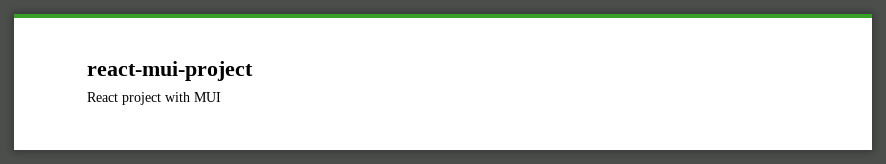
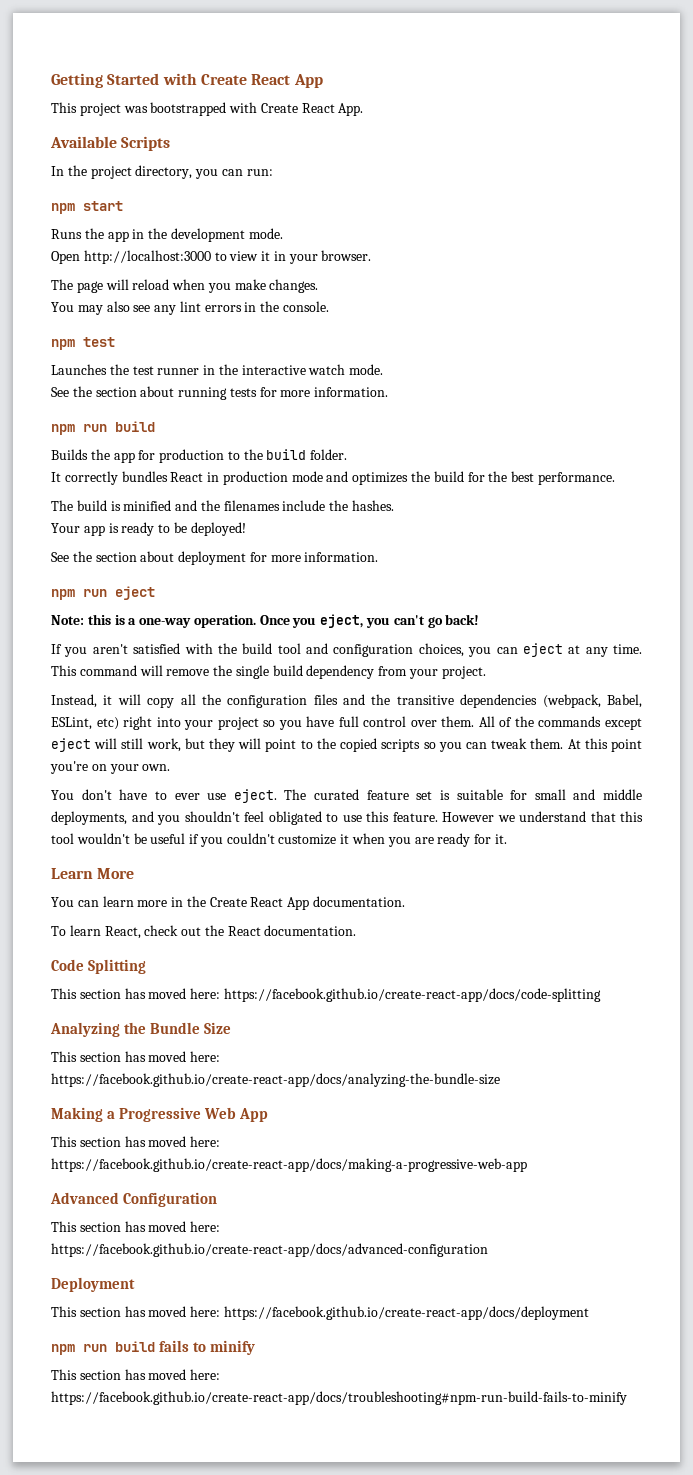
- react-mui-project
- React project with MUI
+ Getting Started with Create React App
+ This project was bootstrapped with Create React App.
+ Available Scripts
+ In the project directory, you can run:
+ npm start
+ Runs the app in the development mode.
+ Open http://localhost:3000 to view it in your browser.
+ The page will reload when you make changes.
+ You may also see any lint errors in the console.
+ npm test
+ Launches the test runner in the interactive watch mode.
+ See the section about running tests for more information.
+ npm run build
+ Builds the app for production to the build folder.
+ It correctly bundles React in production mode and optimizes the build for the best performance.
+ The build is minified and the filenames include the hashes.
+ Your app is ready to be deployed!
+ See the section about deployment for more information.
+ npm run eject
+ Note: this is a one-way operation. Once you eject, you can't go back!
+ If you aren't satisfied with the build tool and configuration choices, you can eject at any time. This command will remove the single build dependency from your project.
+ Instead, it will copy all the configuration files and the transitive dependencies (webpack, Babel, ESLint, etc) right into your project so you have full control over them. All of the commands except eject will still work, but they will point to the copied scripts so you can tweak them. At this point you're on your own.
+ You don't have to ever use eject. The curated feature set is suitable for small and middle deployments, and you shouldn't feel obligated to use this feature. However we understand that this tool wouldn't be useful if you couldn't customize it when you are ready for it.
+ Learn More
+ You can learn more in the Create React App documentation.
+ To learn React, check out the React documentation.
+ Code Splitting
+ This section has moved here: https://facebook.github.io/create-react-app/docs/code-splitting
+ Analyzing the Bundle Size
+ This section has moved here: https://facebook.github.io/create-react-app/docs/analyzing-the-bundle-size
+ Making a Progressive Web App
+ This section has moved here: https://facebook.github.io/create-react-app/docs/making-a-progressive-web-app
+ Advanced Configuration
+ This section has moved here: https://facebook.github.io/create-react-app/docs/advanced-configuration
+ Deployment
+ This section has moved here: https://facebook.github.io/create-react-app/docs/deployment
+ npm run build fails to minify
+ This section has moved here: https://facebook.github.io/create-react-app/docs/troubleshooting#npm-run-build-fails-to-minify

